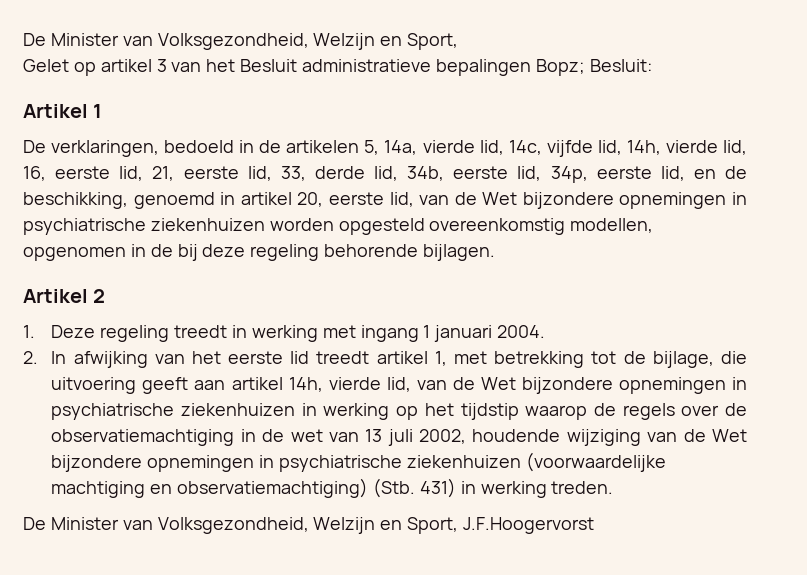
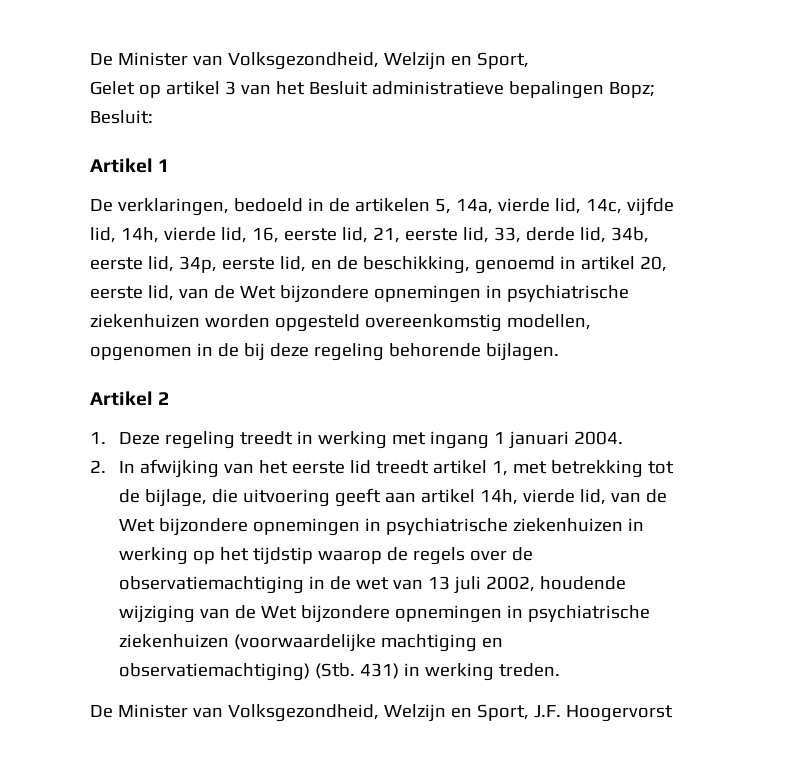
- De Minister van Volksgezondheid, Welzijn en Sport, J.F.Hoogervorst
+ De Minister van Volksgezondheid, Welzijn en Sport, J.F. Hoogervorst

